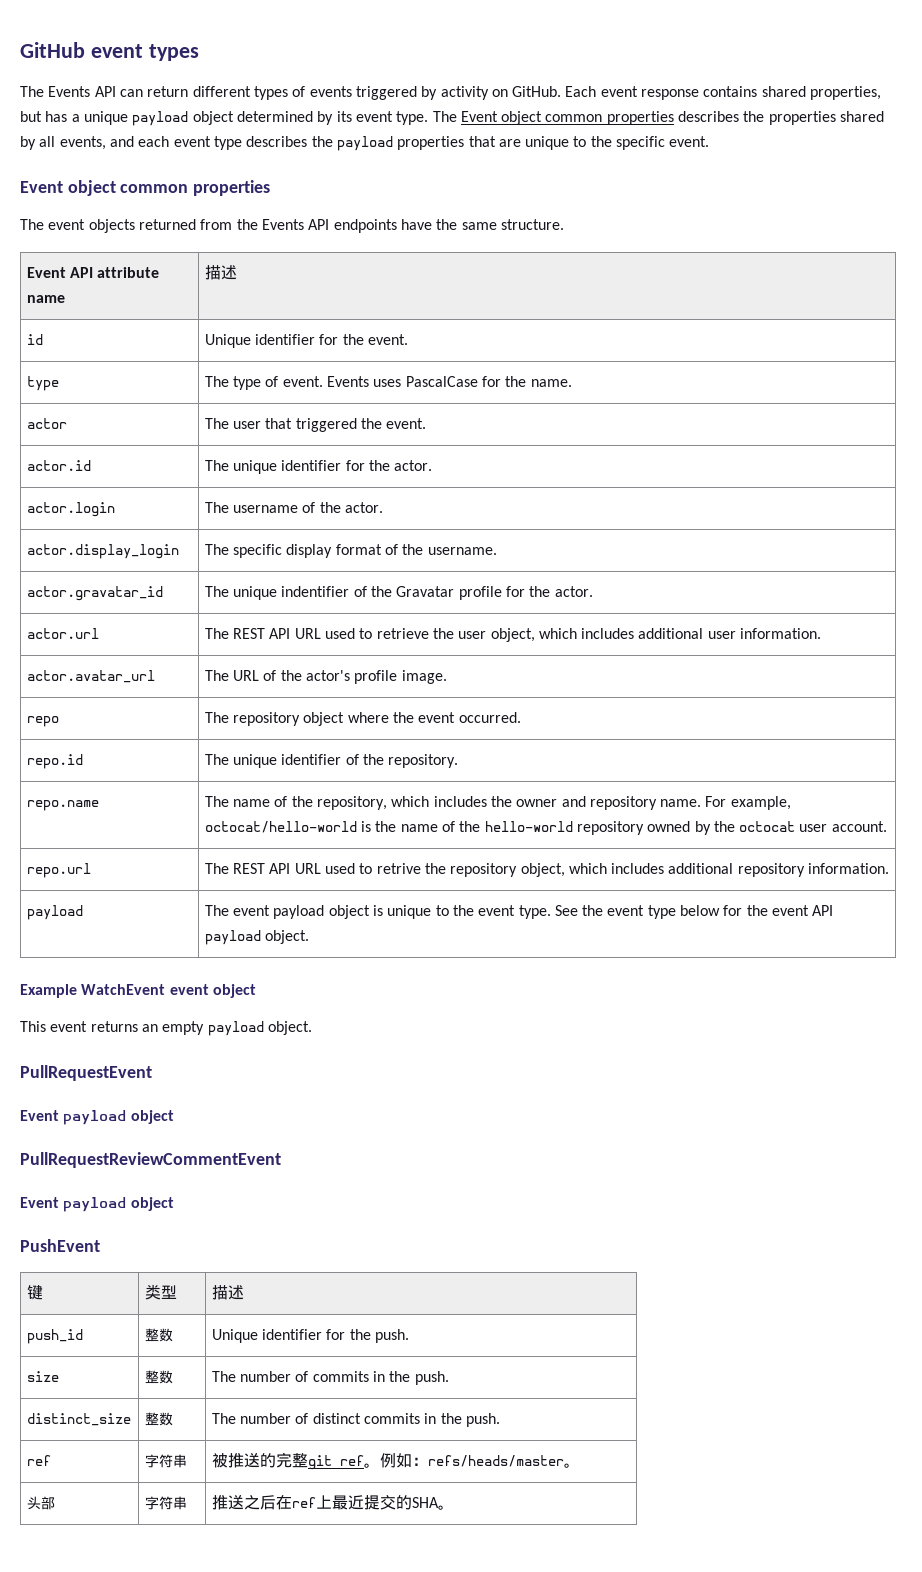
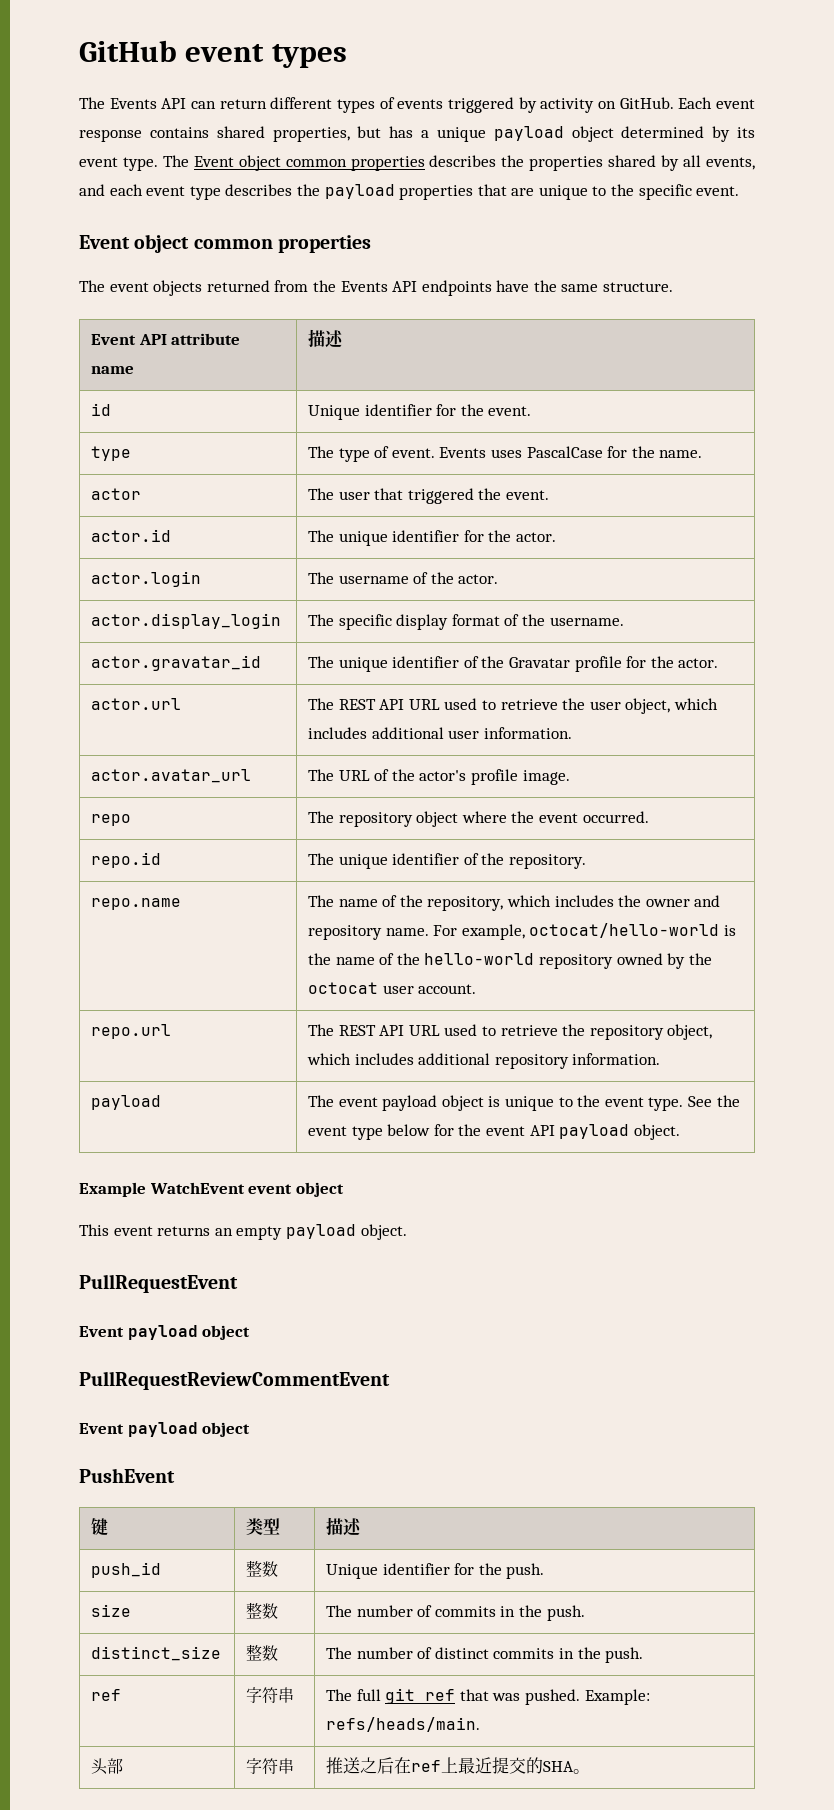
- actor.gravatar_id | The unique indentifier of the Gravatar profile for the actor.
+ actor.gravatar_id | The unique identifier of the Gravatar profile for the actor.
- repo.url | The REST API URL used to retrive the repository object, which includes additional repository information.
+ repo.url | The REST API URL used to retrieve the repository object, which includes additional repository information.
- ref | 字符串 | 被推送的完整git ref。例如：refs/heads/master。
+ ref | 字符串 | The full git ref that was pushed. Example: refs/heads/main.

